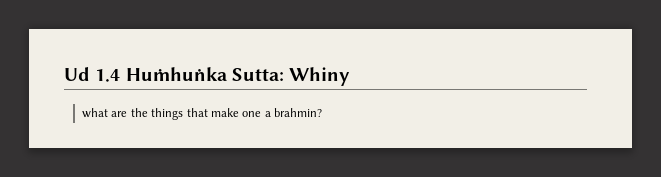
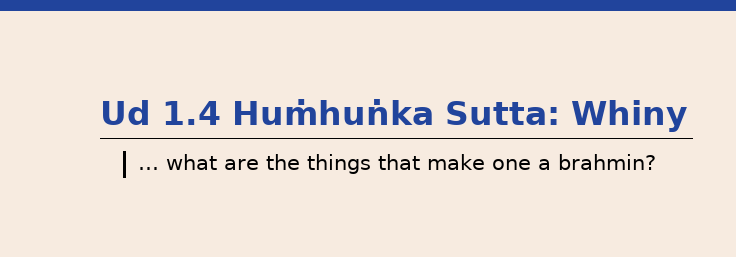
- what are the things that make one a brahmin?
+ … what are the things that make one a brahmin?

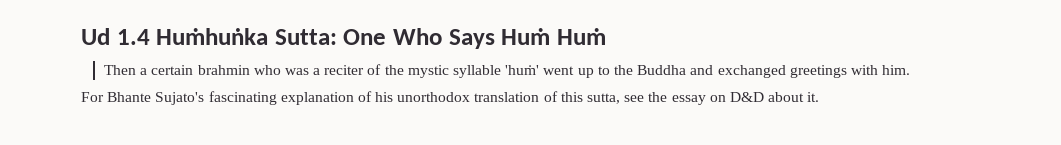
- Ud 1.4 Huṁhuṅka Sutta: Whiny
- … what are the things that make one a brahmin?
+ Ud 1.4 Huṁhuṅka Sutta: One Who Says Huṁ Huṁ
+ Then a certain brahmin who was a reciter of the mystic syllable 'huṁ' went up to the Buddha and exchanged greetings with him.
+ For Bhante Sujato's fascinating explanation of his unorthodox translation of this sutta, see the essay on D&D about it.

